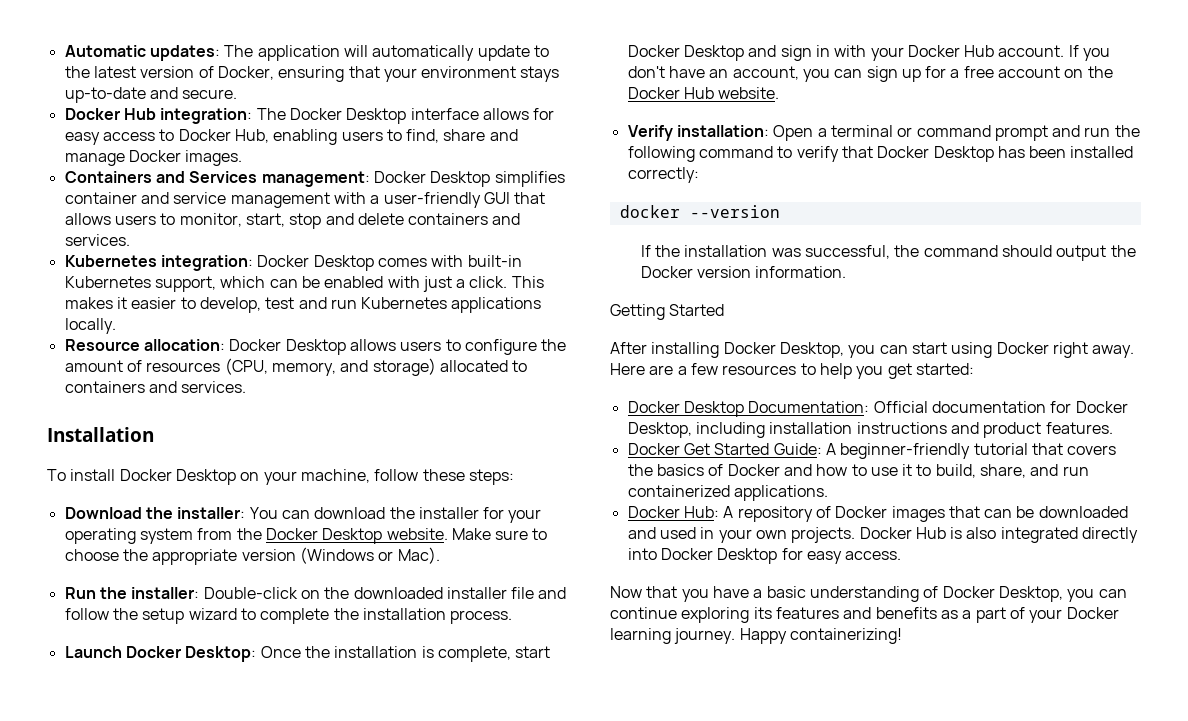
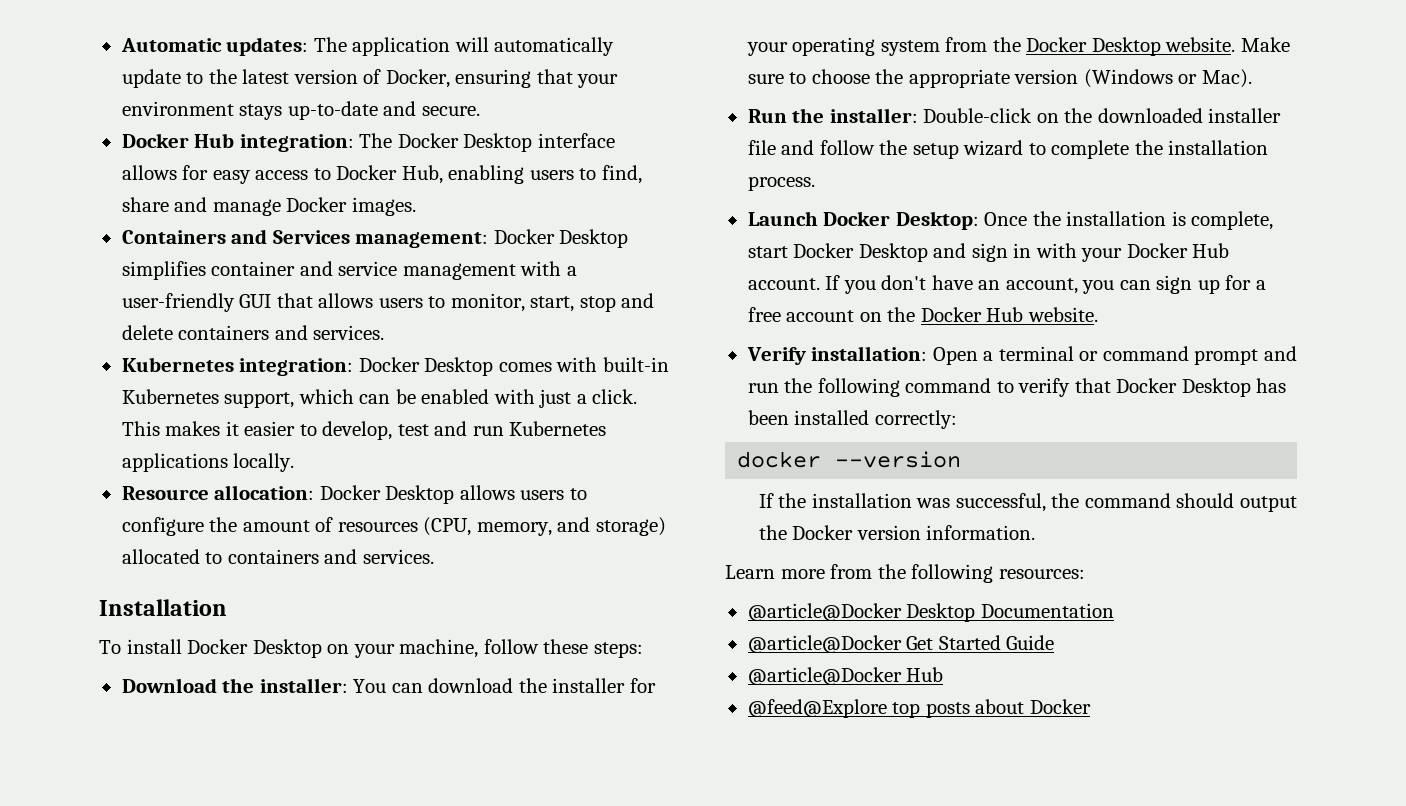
- Getting Started
- After installing Docker Desktop, you can start using Docker right away. Here are a few resources to help you get started:
- Docker Desktop Documentation: Official documentation for Docker Desktop, including installation instructions and product features.
- Docker Get Started Guide: A beginner-friendly tutorial that covers the basics of Docker and how to use it to build, share, and run containerized applications.
- Docker Hub: A repository of Docker images that can be downloaded and used in your own projects. Docker Hub is also integrated directly into Docker Desktop for easy access.
- Now that you have a basic understanding of Docker Desktop, you can continue exploring its features and benefits as a part of your Docker learning journey. Happy containerizing!
+ Learn more from the following resources:
+ @article@Docker Desktop Documentation
+ @article@Docker Get Started Guide
+ @article@Docker Hub
+ @feed@Explore top posts about Docker

